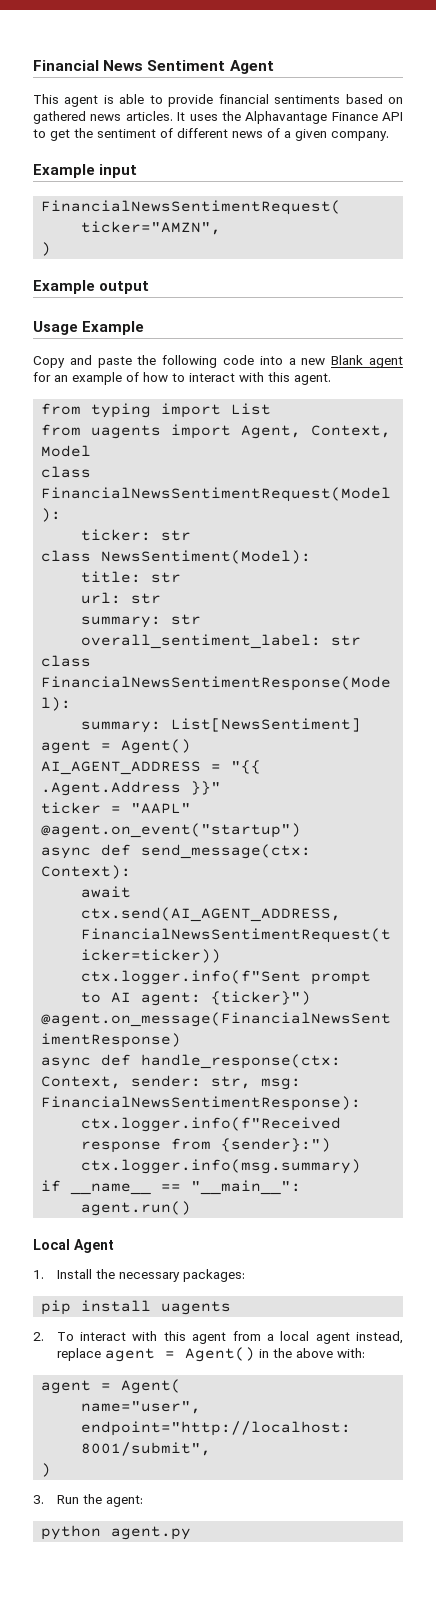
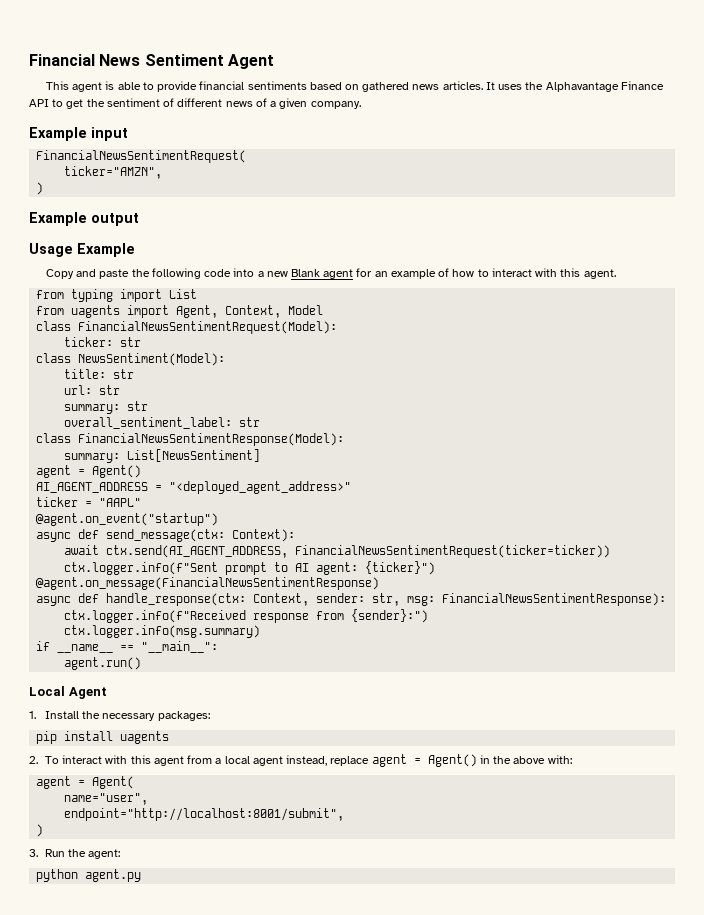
- AI_AGENT_ADDRESS = "{{ .Agent.Address }}"
+ AI_AGENT_ADDRESS = "<deployed_agent_address>"

